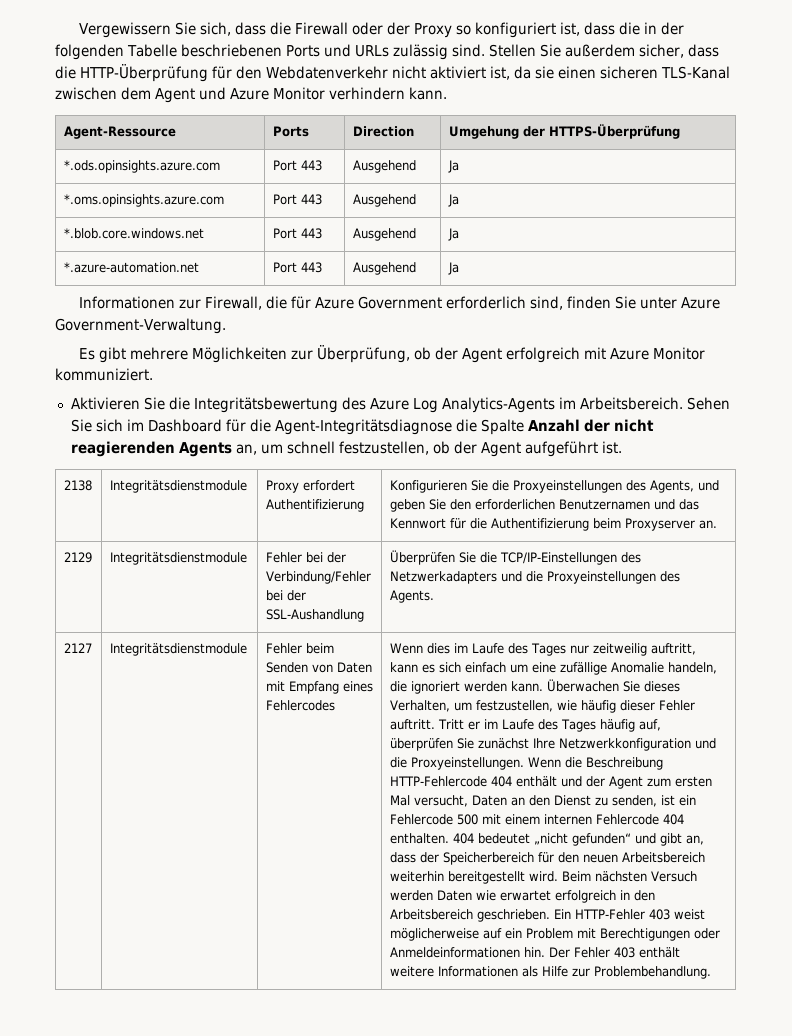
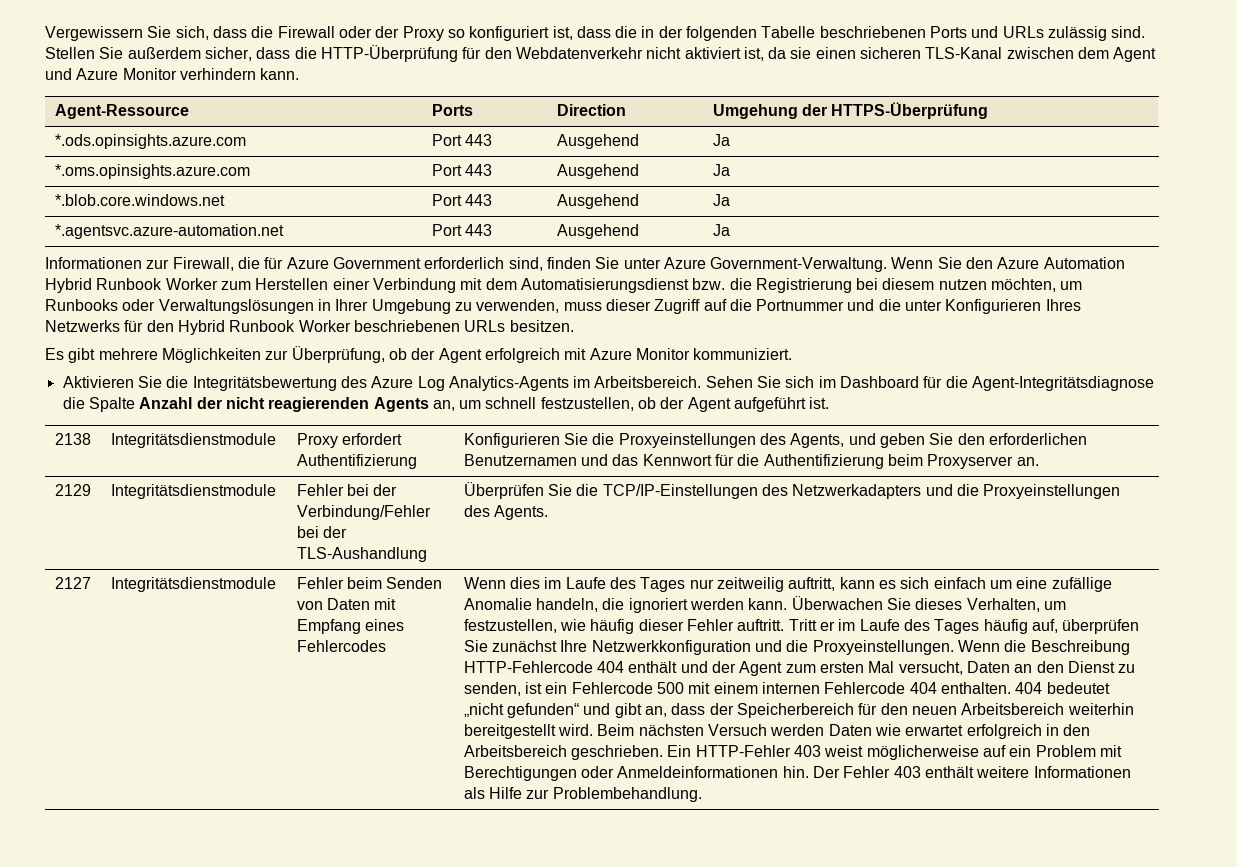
- *.azure-automation.net | Port 443 | Ausgehend | Ja
+ *.agentsvc.azure-automation.net | Port 443 | Ausgehend | Ja
+ Wenn Sie den Azure Automation Hybrid Runbook Worker zum Herstellen einer Verbindung mit dem Automatisierungsdienst bzw. die Registrierung bei diesem nutzen möchten, um Runbooks oder Verwaltungslösungen in Ihrer Umgebung zu verwenden, muss dieser Zugriff auf die Portnummer und die unter Konfigurieren Ihres Netzwerks für den Hybrid Runbook Worker beschriebenen URLs besitzen.
- 2129 | Integritätsdienstmodule | Fehler bei der Verbindung/Fehler bei der SSL-Aushandlung | Überprüfen Sie die TCP/IP-Einstellungen des Netzwerkadapters und die Proxyeinstellungen des Agents.
+ 2129 | Integritätsdienstmodule | Fehler bei der Verbindung/Fehler bei der TLS-Aushandlung | Überprüfen Sie die TCP/IP-Einstellungen des Netzwerkadapters und die Proxyeinstellungen des Agents.

